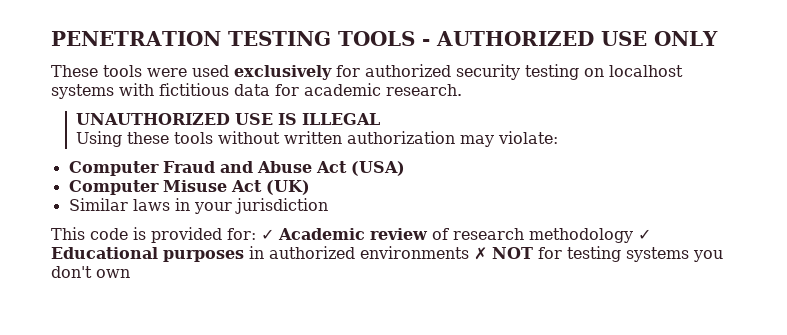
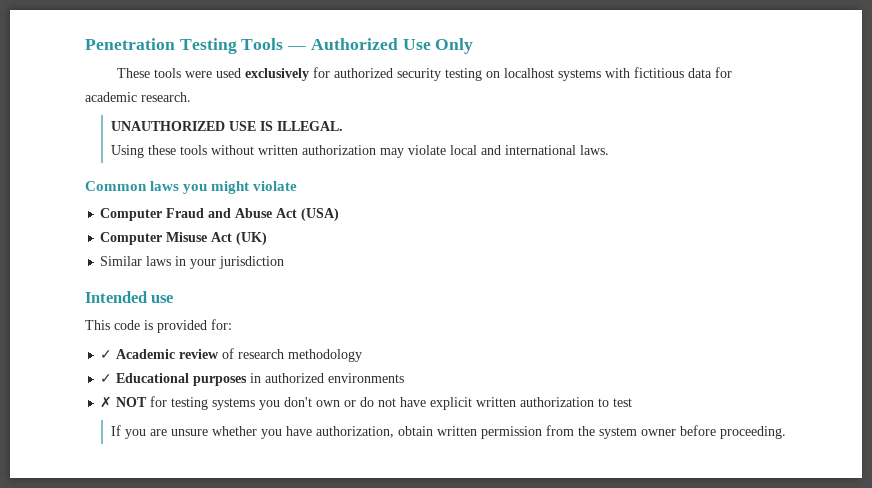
- PENETRATION TESTING TOOLS - AUTHORIZED USE ONLY
+ Penetration Testing Tools — Authorized Use Only
- UNAUTHORIZED USE IS ILLEGAL
+ UNAUTHORIZED USE IS ILLEGAL.
- Using these tools without written authorization may violate:
+ Using these tools without written authorization may violate local and international laws.
+ Common laws you might violate
+ Intended use
- This code is provided for: ✓ Academic review of research methodology ✓ Educational purposes in authorized environments ✗ NOT for testing systems you don't own
+ This code is provided for:
+ ✓ Academic review of research methodology
+ ✓ Educational purposes in authorized environments
+ ✗ NOT for testing systems you don't own or do not have explicit written authorization to test
+ If you are unsure whether you have authorization, obtain written permission from the system owner before proceeding.

